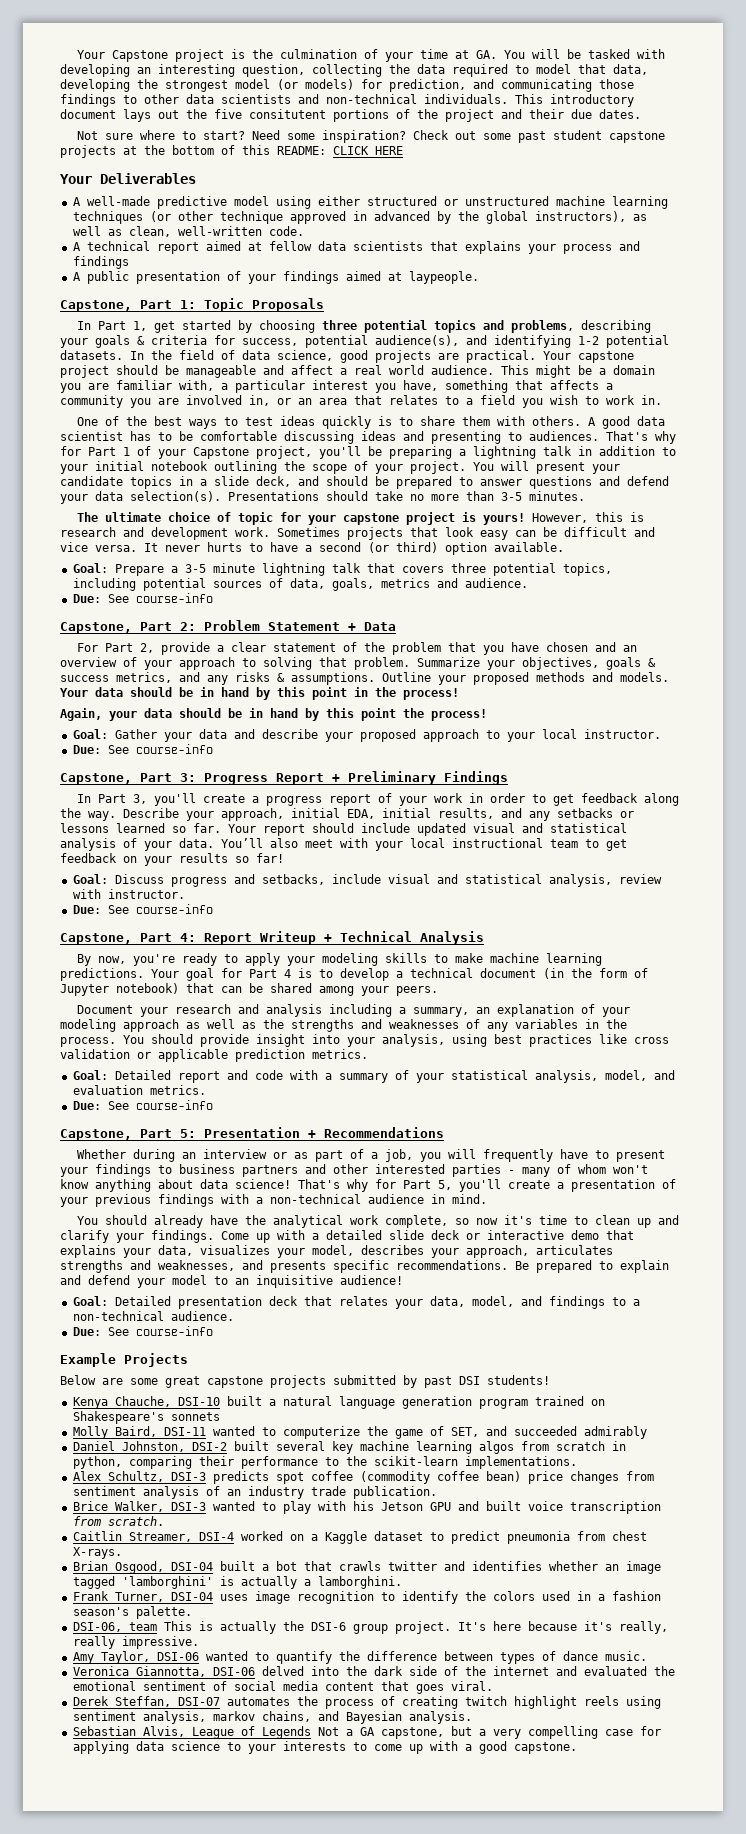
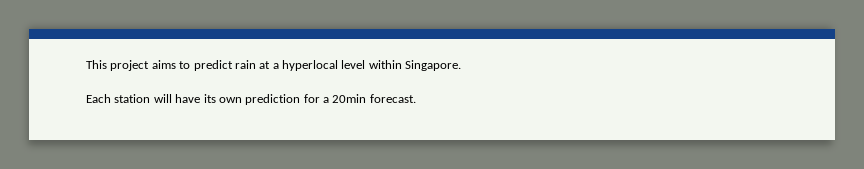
- Your Capstone project is the culmination of your time at GA. You will be tasked with developing an interesting question, collecting the data required to model that data, developing the strongest model (or models) for prediction, and communicating those findings to other data scientists and non-technical individuals. This introductory document lays out the five consitutent portions of the project and their due dates.
- Not sure where to start? Need some inspiration? Check out some past student capstone projects at the bottom of this README: CLICK HERE
- Your Deliverables
- A well-made predictive model using either structured or unstructured machine learning techniques (or other technique approved in advanced by the global instructors), as well as clean, well-written code.
- A technical report aimed at fellow data scientists that explains your process and findings
- A public presentation of your findings aimed at laypeople.
- Capstone, Part 1: Topic Proposals
- In Part 1, get started by choosing three potential topics and problems, describing your goals & criteria for success, potential audience(s), and identifying 1-2 potential datasets. In the field of data science, good projects are practical. Your capstone project should be manageable and affect a real world audience. This might be a domain you are familiar with, a particular interest you have, something that affects a community you are involved in, or an area that relates to a field you wish to work in.
- One of the best ways to test ideas quickly is to share them with others. A good data scientist has to be comfortable discussing ideas and presenting to audiences. That's why for Part 1 of your Capstone project, you'll be preparing a lightning talk in addition to your initial notebook outlining the scope of your project. You will present your candidate topics in a slide deck, and should be prepared to answer questions and defend your data selection(s). Presentations should take no more than 3-5 minutes.
- The ultimate choice of topic for your capstone project is yours! However, this is research and development work. Sometimes projects that look easy can be difficult and vice versa. It never hurts to have a second (or third) option available.
- Goal: Prepare a 3-5 minute lightning talk that covers three potential topics, including potential sources of data, goals, metrics and audience.
- Due: See course-info
- Capstone, Part 2: Problem Statement + Data
- For Part 2, provide a clear statement of the problem that you have chosen and an overview of your approach to solving that problem. Summarize your objectives, goals & success metrics, and any risks & assumptions. Outline your proposed methods and models. Your data should be in hand by this point in the process!
- Again, your data should be in hand by this point the process!
- Goal: Gather your data and describe your proposed approach to your local instructor.
- Due: See course-info
- Capstone, Part 3: Progress Report + Preliminary Findings
- In Part 3, you'll create a progress report of your work in order to get feedback along the way. Describe your approach, initial EDA, initial results, and any setbacks or lessons learned so far. Your report should include updated visual and statistical analysis of your data. You’ll also meet with your local instructional team to get feedback on your results so far!
- Goal: Discuss progress and setbacks, include visual and statistical analysis, review with instructor.
- Due: See course-info
- Capstone, Part 4: Report Writeup + Technical Analysis
- By now, you're ready to apply your modeling skills to make machine learning predictions. Your goal for Part 4 is to develop a technical document (in the form of Jupyter notebook) that can be shared among your peers.
- Document your research and analysis including a summary, an explanation of your modeling approach as well as the strengths and weaknesses of any variables in the process. You should provide insight into your analysis, using best practices like cross validation or applicable prediction metrics.
- Goal: Detailed report and code with a summary of your statistical analysis, model, and evaluation metrics.
- Due: See course-info
- Capstone, Part 5: Presentation + Recommendations
- Whether during an interview or as part of a job, you will frequently have to present your findings to business partners and other interested parties - many of whom won't know anything about data science! That's why for Part 5, you'll create a presentation of your previous findings with a non-technical audience in mind.
- You should already have the analytical work complete, so now it's time to clean up and clarify your findings. Come up with a detailed slide deck or interactive demo that explains your data, visualizes your model, describes your approach, articulates strengths and weaknesses, and presents specific recommendations. Be prepared to explain and defend your model to an inquisitive audience!
- Goal: Detailed presentation deck that relates your data, model, and findings to a non-technical audience.
- Due: See course-info
- Example Projects
- Below are some great capstone projects submitted by past DSI students!
- Kenya Chauche, DSI-10 built a natural language generation program trained on Shakespeare's sonnets
- Molly Baird, DSI-11 wanted to computerize the game of SET, and succeeded admirably
- Daniel Johnston, DSI-2 built several key machine learning algos from scratch in python, comparing their performance to the scikit-learn implementations.
- Alex Schultz, DSI-3 predicts spot coffee (commodity coffee bean) price changes from sentiment analysis of an industry trade publication.
- Brice Walker, DSI-3 wanted to play with his Jetson GPU and built voice transcription from scratch.
- Caitlin Streamer, DSI-4 worked on a Kaggle dataset to predict pneumonia from chest X-rays.
- Brian Osgood, DSI-04 built a bot that crawls twitter and identifies whether an image tagged 'lamborghini' is actually a lamborghini.
- Frank Turner, DSI-04 uses image recognition to identify the colors used in a fashion season's palette.
- DSI-06, team This is actually the DSI-6 group project. It's here because it's really, really impressive.
- Amy Taylor, DSI-06 wanted to quantify the difference between types of dance music.
- Veronica Giannotta, DSI-06 delved into the dark side of the internet and evaluated the emotional sentiment of social media content that goes viral.
- Derek Steffan, DSI-07 automates the process of creating twitch highlight reels using sentiment analysis, markov chains, and Bayesian analysis.
- Sebastian Alvis, League of Legends Not a GA capstone, but a very compelling case for applying data science to your interests to come up with a good capstone.
+ This project aims to predict rain at a hyperlocal level within Singapore.
+ Each station will have its own prediction for a 20min forecast.

